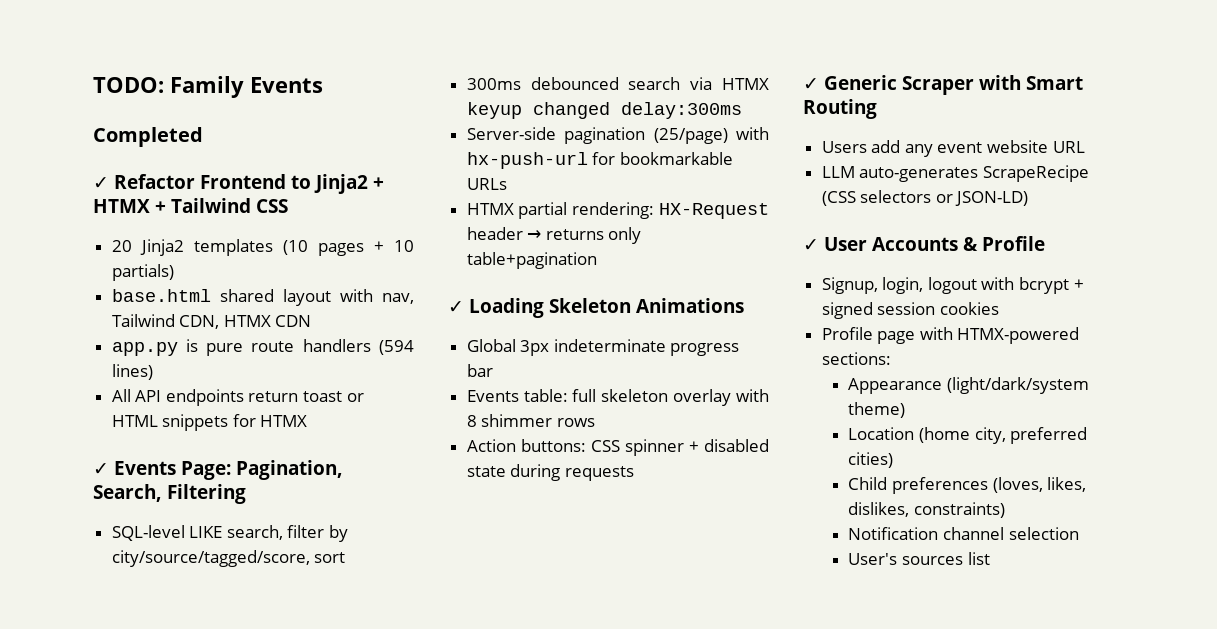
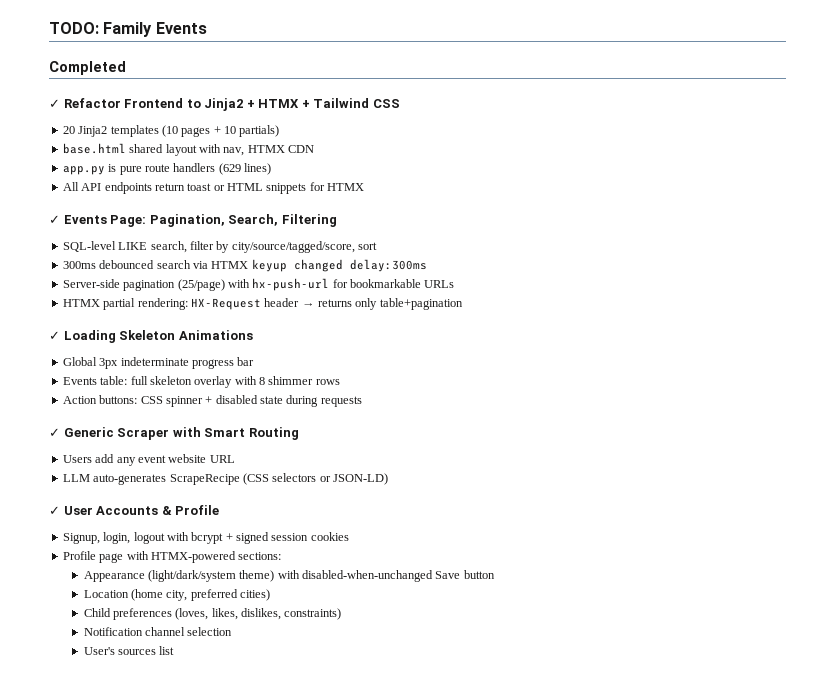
- base.html shared layout with nav, Tailwind CDN, HTMX CDN
+ base.html shared layout with nav, HTMX CDN
- app.py is pure route handlers (594 lines)
+ app.py is pure route handlers (629 lines)
- Appearance (light/dark/system theme)
+ Appearance (light/dark/system theme) with disabled-when-unchanged Save button

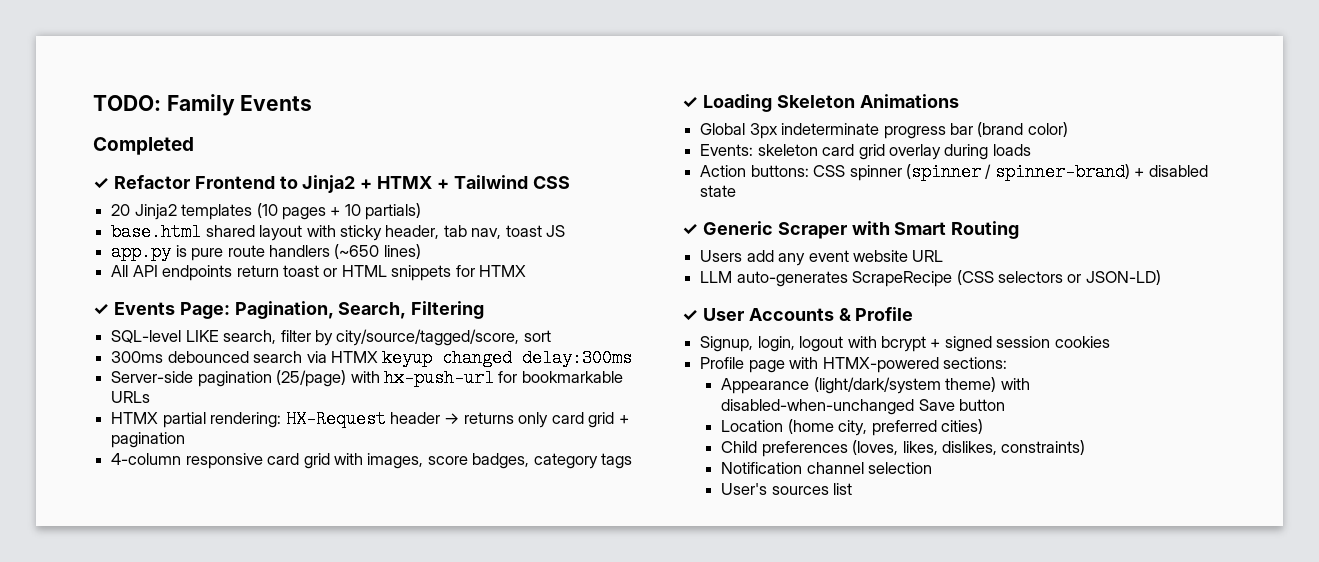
- base.html shared layout with nav, HTMX CDN
+ base.html shared layout with sticky header, tab nav, toast JS
- app.py is pure route handlers (629 lines)
+ app.py is pure route handlers (~650 lines)
- HTMX partial rendering: HX-Request header → returns only table+pagination
+ HTMX partial rendering: HX-Request header → returns only card grid + pagination
+ 4-column responsive card grid with images, score badges, category tags
- Global 3px indeterminate progress bar
- Events table: full skeleton overlay with 8 shimmer rows
+ Global 3px indeterminate progress bar (brand color)
+ Events: skeleton card grid overlay during loads
- Action buttons: CSS spinner + disabled state during requests
+ Action buttons: CSS spinner (spinner / spinner-brand) + disabled state

